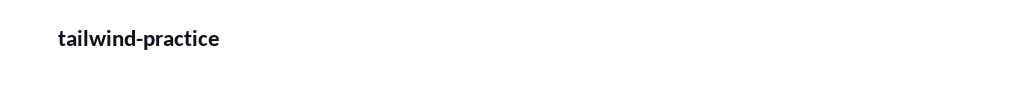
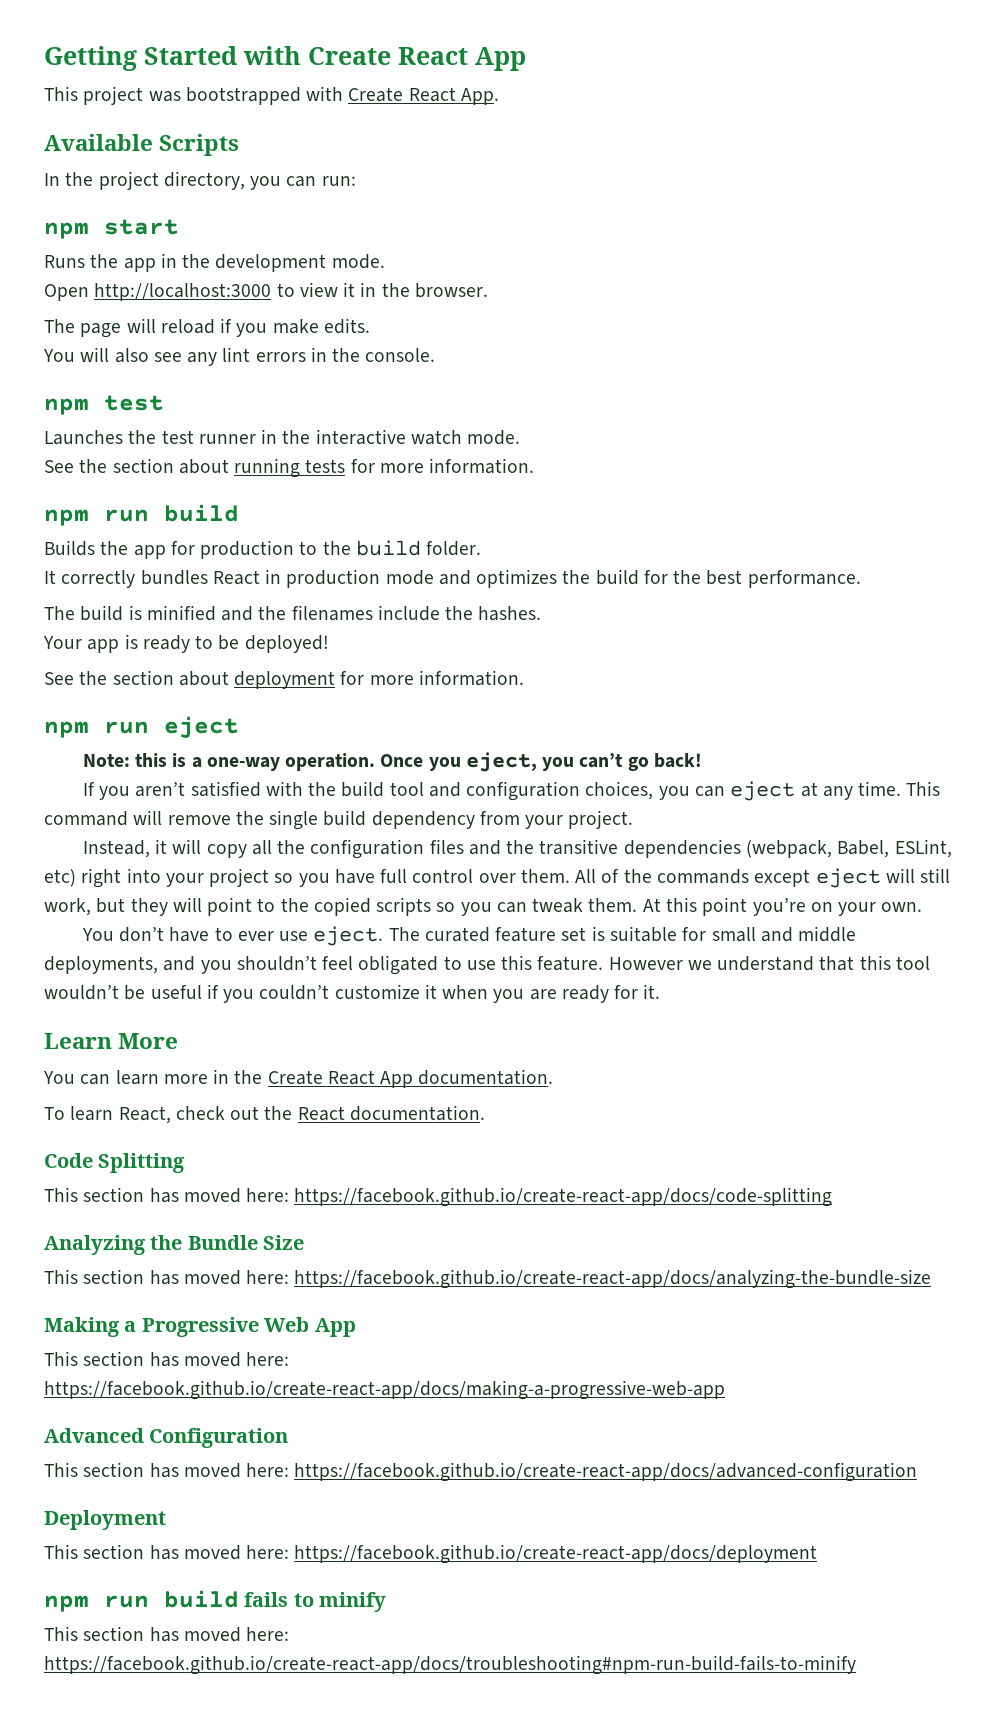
- tailwind-practice
+ Getting Started with Create React App
+ This project was bootstrapped with Create React App.
+ Available Scripts
+ In the project directory, you can run:
+ npm start
+ Runs the app in the development mode.
+ Open http://localhost:3000 to view it in the browser.
+ The page will reload if you make edits.
+ You will also see any lint errors in the console.
+ npm test
+ Launches the test runner in the interactive watch mode.
+ See the section about running tests for more information.
+ npm run build
+ Builds the app for production to the build folder.
+ It correctly bundles React in production mode and optimizes the build for the best performance.
+ The build is minified and the filenames include the hashes.
+ Your app is ready to be deployed!
+ See the section about deployment for more information.
+ npm run eject
+ Note: this is a one-way operation. Once you eject, you can’t go back!
+ If you aren’t satisfied with the build tool and configuration choices, you can eject at any time. This command will remove the single build dependency from your project.
+ Instead, it will copy all the configuration files and the transitive dependencies (webpack, Babel, ESLint, etc) right into your project so you have full control over them. All of the commands except eject will still work, but they will point to the copied scripts so you can tweak them. At this point you’re on your own.
+ You don’t have to ever use eject. The curated feature set is suitable for small and middle deployments, and you shouldn’t feel obligated to use this feature. However we understand that this tool wouldn’t be useful if you couldn’t customize it when you are ready for it.
+ Learn More
+ You can learn more in the Create React App documentation.
+ To learn React, check out the React documentation.
+ Code Splitting
+ This section has moved here: https://facebook.github.io/create-react-app/docs/code-splitting
+ Analyzing the Bundle Size
+ This section has moved here: https://facebook.github.io/create-react-app/docs/analyzing-the-bundle-size
+ Making a Progressive Web App
+ This section has moved here: https://facebook.github.io/create-react-app/docs/making-a-progressive-web-app
+ Advanced Configuration
+ This section has moved here: https://facebook.github.io/create-react-app/docs/advanced-configuration
+ Deployment
+ This section has moved here: https://facebook.github.io/create-react-app/docs/deployment
+ npm run build fails to minify
+ This section has moved here: https://facebook.github.io/create-react-app/docs/troubleshooting#npm-run-build-fails-to-minify

